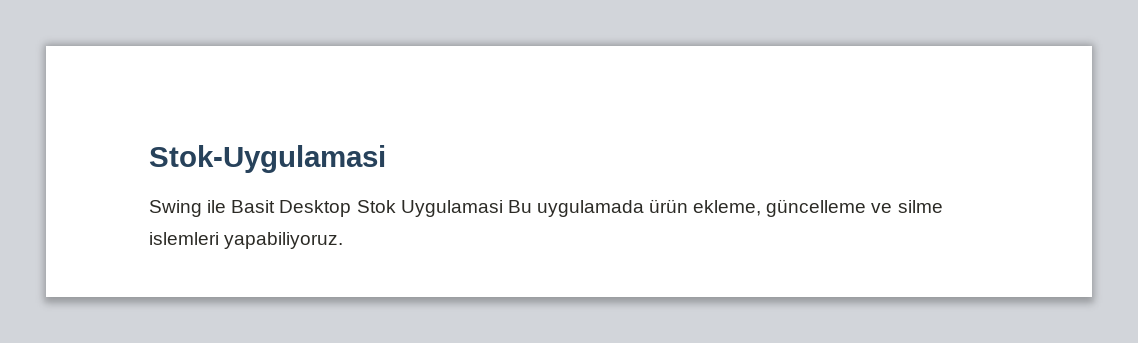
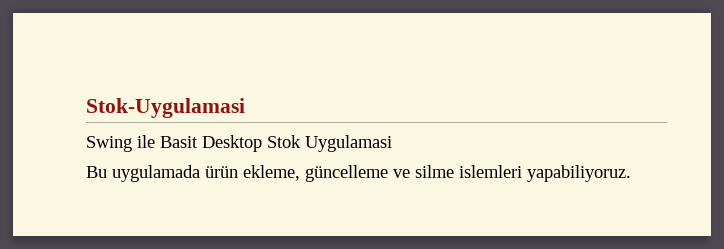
- Swing ile Basit Desktop Stok Uygulamasi Bu uygulamada ürün ekleme, güncelleme ve silme islemleri yapabiliyoruz.
+ Swing ile Basit Desktop Stok Uygulamasi
+ Bu uygulamada ürün ekleme, güncelleme ve silme islemleri yapabiliyoruz.

